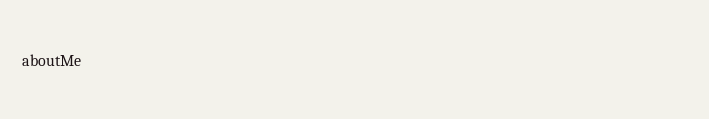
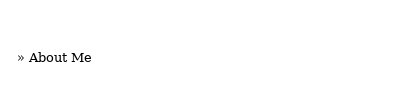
- aboutMe
+ » About Me

